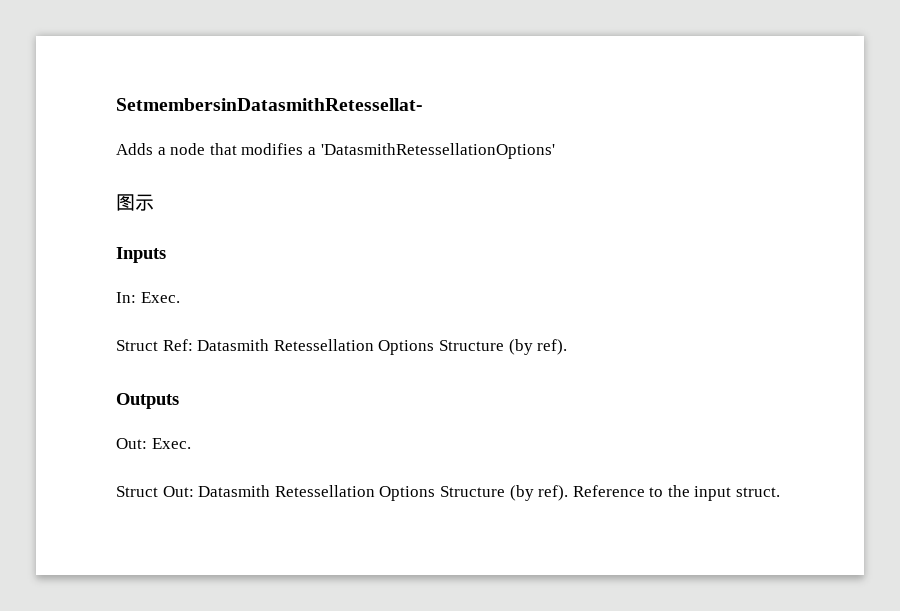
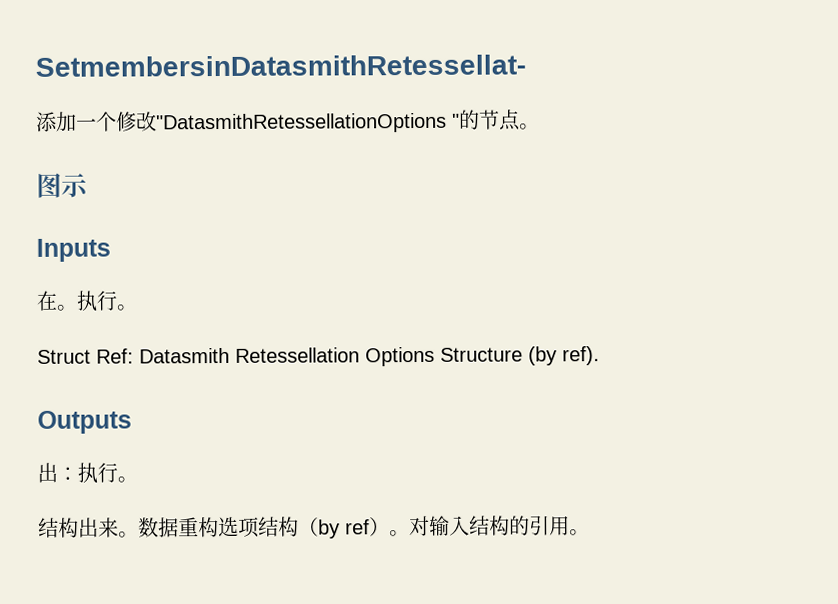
- Adds a node that modifies a 'DatasmithRetessellationOptions'
+ 添加一个修改"DatasmithRetessellationOptions "的节点。
- In: Exec.
+ 在。执行。
- Out: Exec.
- Struct Out: Datasmith Retessellation Options Structure (by ref). Reference to the input struct.
+ 出：执行。
+ 结构出来。数据重构选项结构（by ref）。对输入结构的引用。

